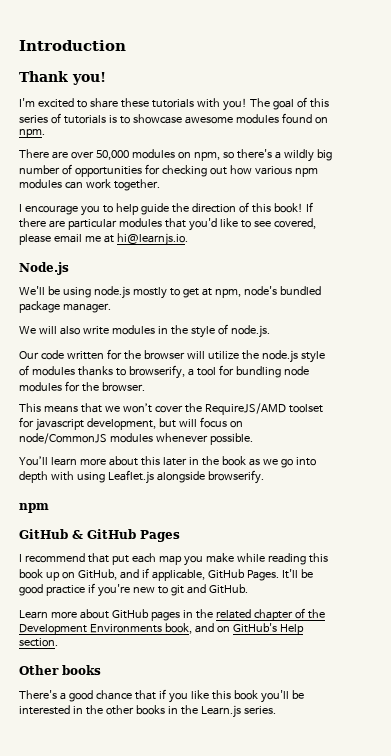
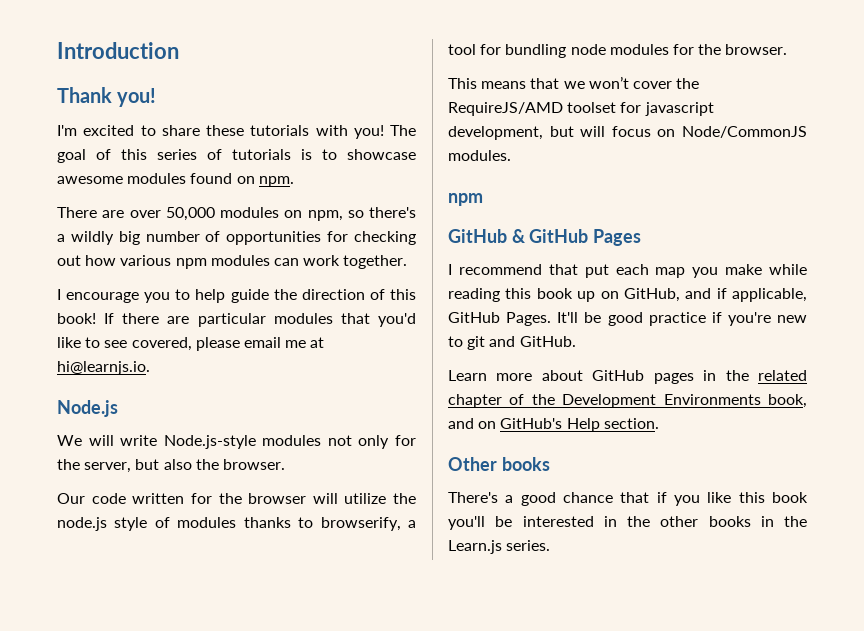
- We'll be using node.js mostly to get at npm, node's bundled package manager.
- We will also write modules in the style of node.js.
+ We will write Node.js-style modules not only for the server, but also the browser.
- This means that we won’t cover the RequireJS/AMD toolset for javascript development, but will focus on node/CommonJS modules whenever possible.
- You’ll learn more about this later in the book as we go into depth with using Leaflet.js alongside browserify.
+ This means that we won’t cover the RequireJS/AMD toolset for javascript development, but will focus on Node/CommonJS modules.

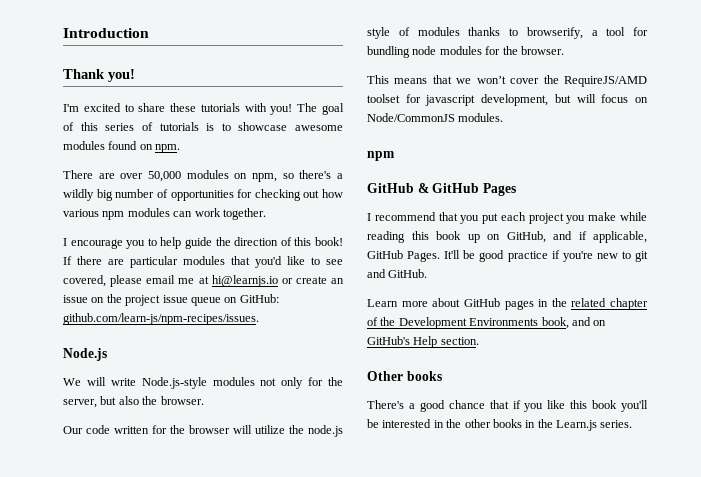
- If there are particular modules that you'd like to see covered, please email me at hi@learnjs.io.
+ If there are particular modules that you'd like to see covered, please email me at hi@learnjs.io or create an issue on the project issue queue on GitHub: github.com/learn-js/npm-recipes/issues.
- I recommend that put each map you make while reading this book up on GitHub, and if applicable, GitHub Pages.
+ I recommend that you put each project you make while reading this book up on GitHub, and if applicable, GitHub Pages.

